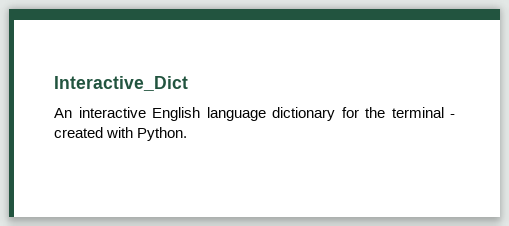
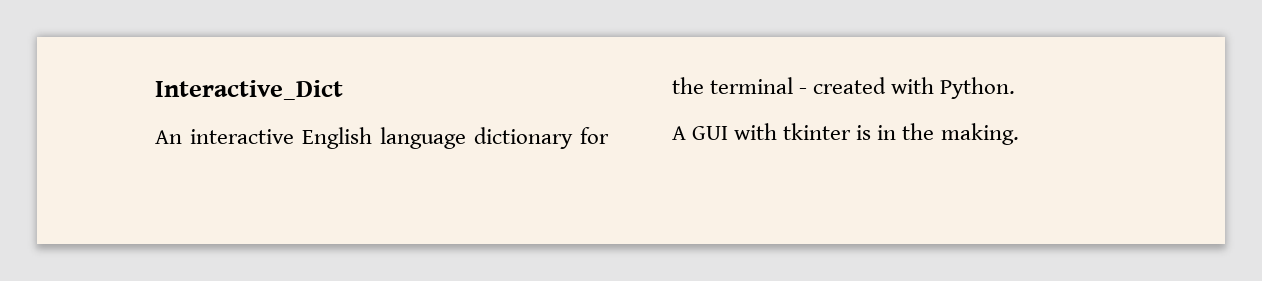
+ A GUI with tkinter is in the making.

